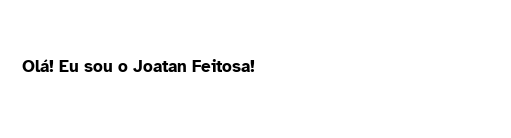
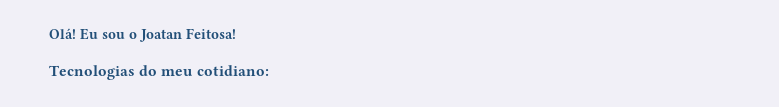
+ Tecnologias do meu cotidiano:

